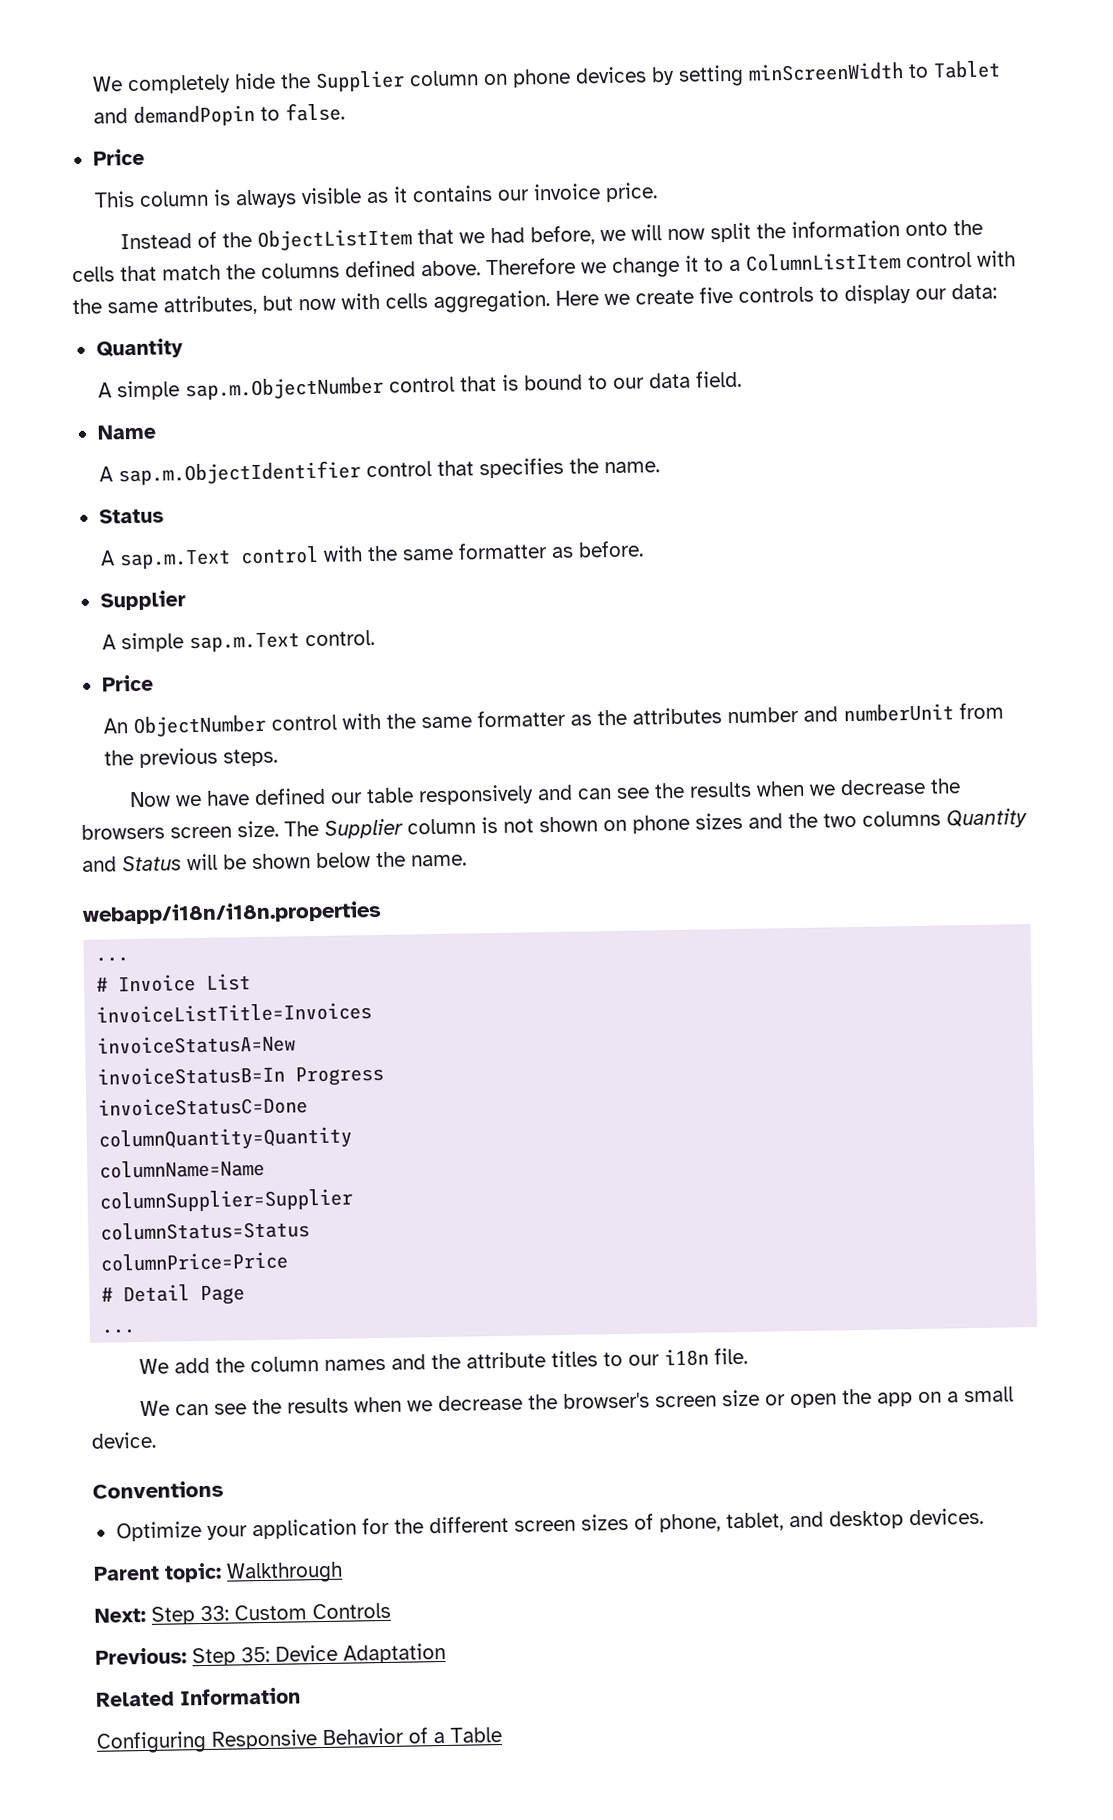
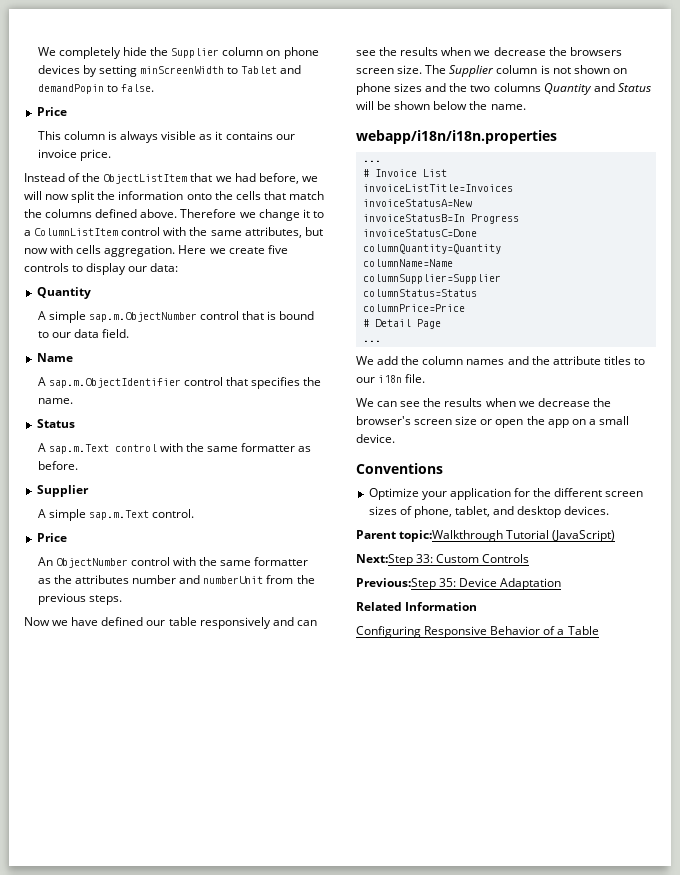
- Parent topic: Walkthrough
- Next: Step 33: Custom Controls
+ Parent topic:Walkthrough Tutorial (JavaScript)
+ Next:Step 33: Custom Controls
- Previous: Step 35: Device Adaptation
+ Previous:Step 35: Device Adaptation

